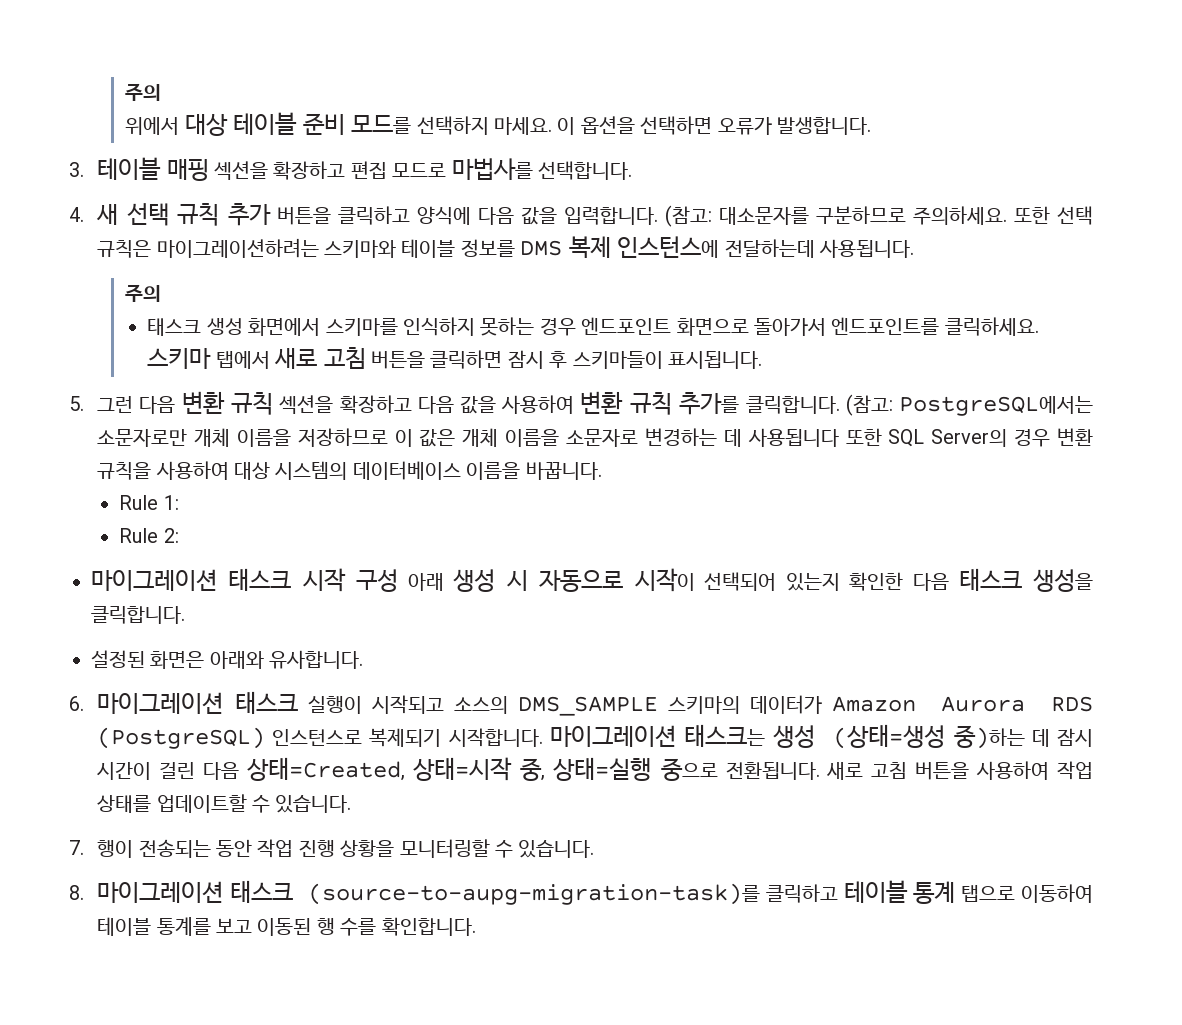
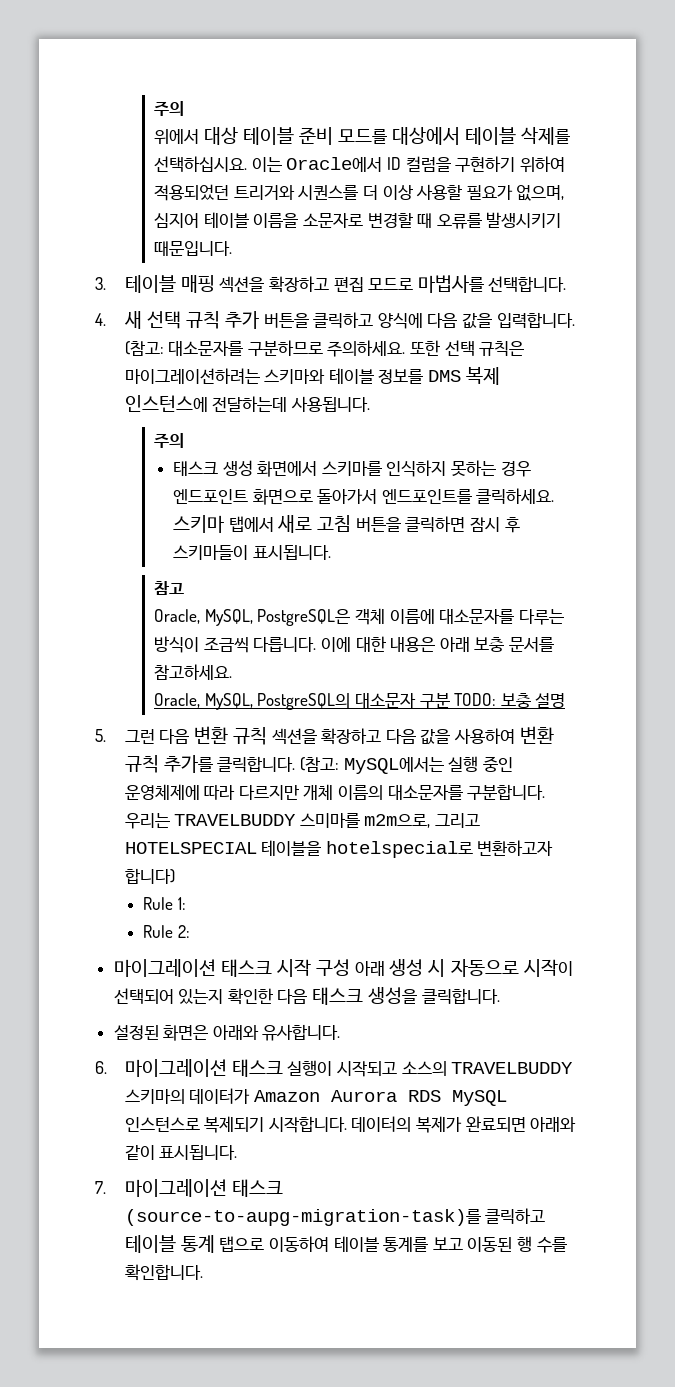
- 위에서 대상 테이블 준비 모드를 선택하지 마세요. 이 옵션을 선택하면 오류가 발생합니다.
+ 위에서 대상 테이블 준비 모드를 대상에서 테이블 삭제를 선택하십시요. 이는 Oracle에서 ID 컬럼을 구현하기 위하여 적용되었던 트리거와 시퀀스를 더 이상 사용할 필요가 없으며, 심지어 테이블 이름을 소문자로 변경할 때 오류를 발생시키기 때문입니다.
+ 참고
+ Oracle, MySQL, PostgreSQL은 객체 이름에 대소문자를 다루는 방식이 조금씩 다릅니다. 이에 대한 내용은 아래 보충 문서를 참고하세요.
+ Oracle, MySQL, PostgreSQL의 대소문자 구분 TODO: 보충 설명
- (참고: PostgreSQL에서는 소문자로만 개체 이름을 저장하므로 이 값은 개체 이름을 소문자로 변경하는 데 사용됩니다 또한 SQL Server의 경우 변환 규칙을 사용하여 대상 시스템의 데이터베이스 이름을 바꿉니다.
+ (참고: MySQL에서는 실행 중인 운영체제에 따라 다르지만 개체 이름의 대소문자를 구분합니다. 우리는 TRAVELBUDDY 스미마를 m2m으로, 그리고 HOTELSPECIAL 테이블을 hotelspecial로 변환하고자 합니다)
- 6. 마이그레이션 태스크 실행이 시작되고 소스의 DMS_SAMPLE 스키마의 데이터가 Amazon Aurora RDS (PostgreSQL) 인스턴스로 복제되기 시작합니다.
+ 6. 마이그레이션 태스크 실행이 시작되고 소스의 TRAVELBUDDY 스키마의 데이터가 Amazon Aurora RDS MySQL 인스턴스로 복제되기 시작합니다.
- 마이그레이션 태스크는 생성 (상태=생성 중)하는 데 잠시 시간이 걸린 다음 상태=Created, 상태=시작 중, 상태=실행 중으로 전환됩니다. 새로 고침 버튼을 사용하여 작업 상태를 업데이트할 수 있습니다.
- 7. 행이 전송되는 동안 작업 진행 상황을 모니터링할 수 있습니다.
- 8. 마이그레이션 태스크 (source-to-aupg-migration-task)를 클릭하고 테이블 통계 탭으로 이동하여 테이블 통계를 보고 이동된 행 수를 확인합니다.
+ 데이터의 복제가 완료되면 아래와 같이 표시됩니다.
+ 7. 마이그레이션 태스크 (source-to-aupg-migration-task)를 클릭하고 테이블 통계 탭으로 이동하여 테이블 통계를 보고 이동된 행 수를 확인합니다.

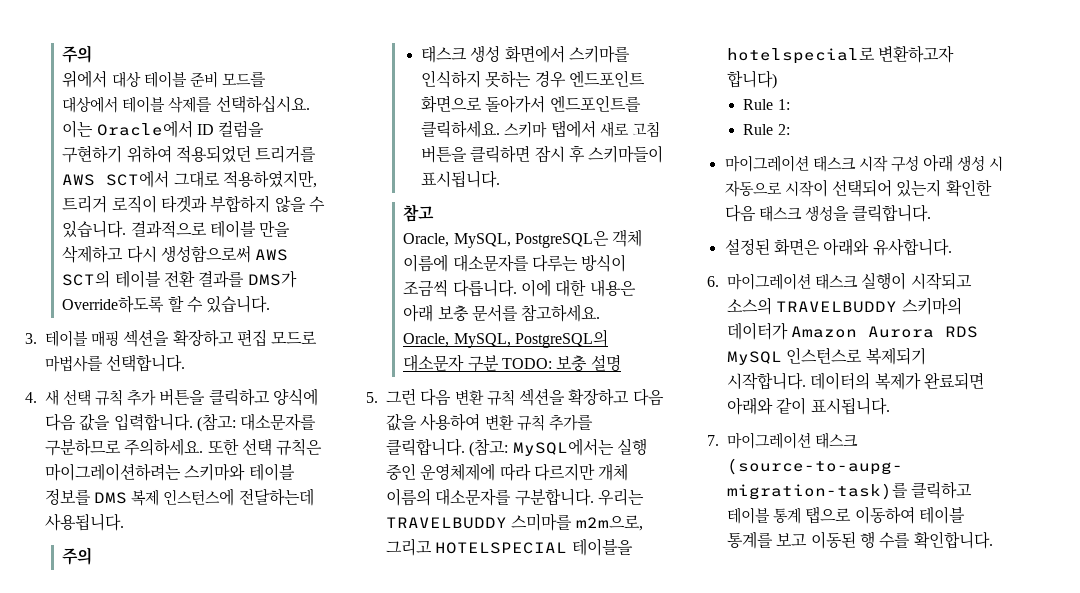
- 이는 Oracle에서 ID 컬럼을 구현하기 위하여 적용되었던 트리거와 시퀀스를 더 이상 사용할 필요가 없으며, 심지어 테이블 이름을 소문자로 변경할 때 오류를 발생시키기 때문입니다.
+ 이는 Oracle에서 ID 컬럼을 구현하기 위하여 적용되었던 트리거를 AWS SCT에서 그대로 적용하였지만, 트리거 로직이 타겟과 부합하지 않을 수 있습니다. 결과적으로 테이블 만을 삭제하고 다시 생성함으로써 AWS SCT의 테이블 전환 결과를 DMS가 Override하도록 할 수 있습니다.

